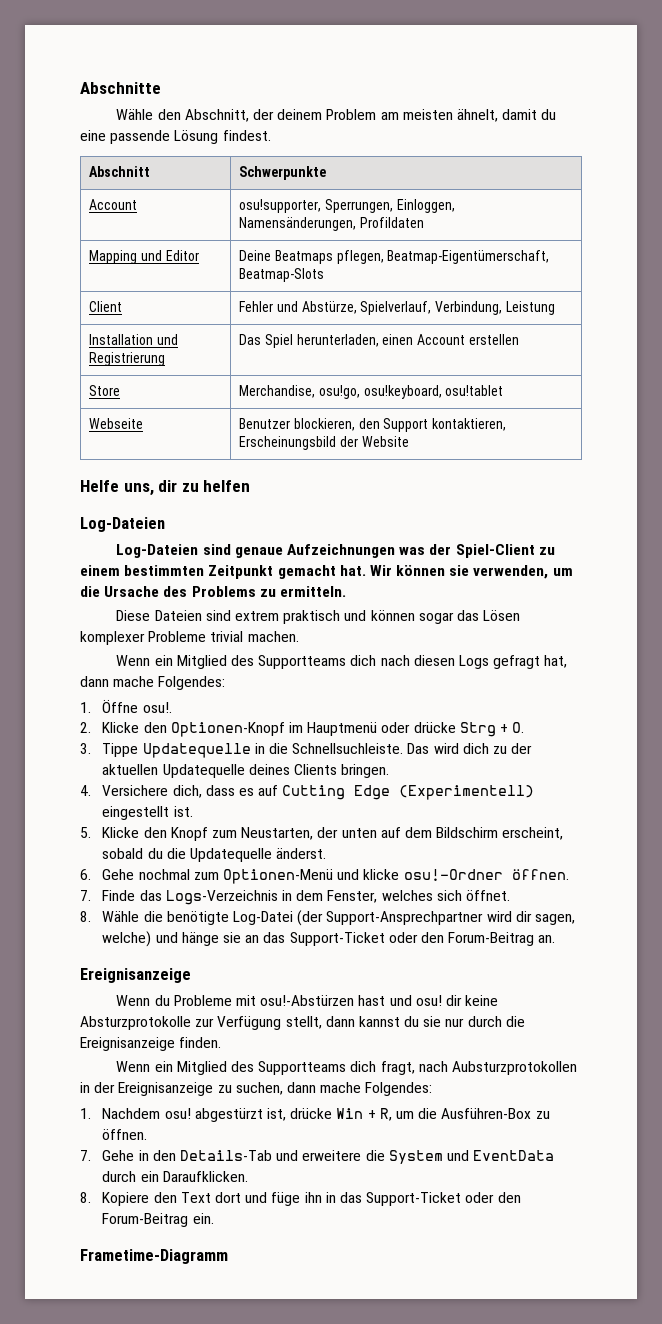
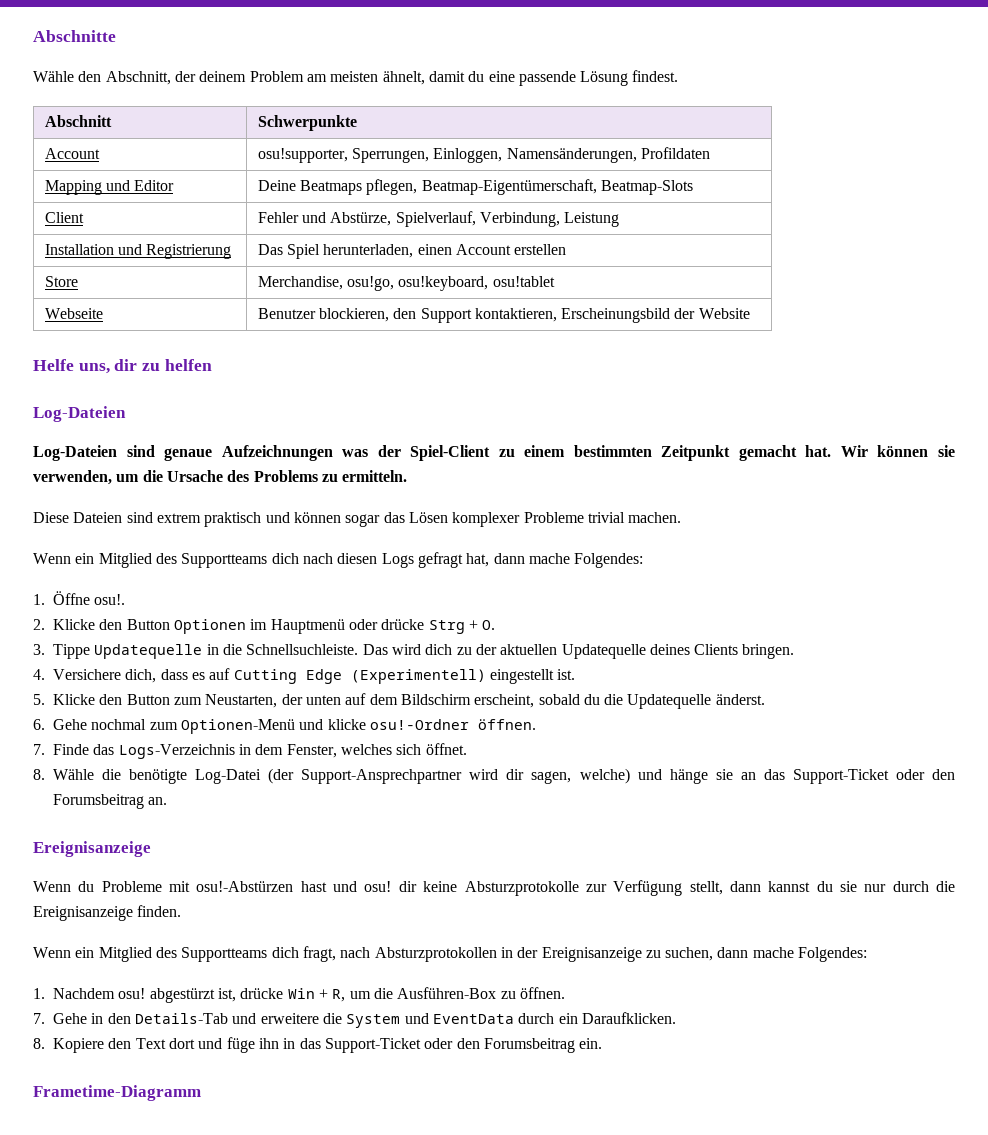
- 2. Klicke den Optionen-Knopf im Hauptmenü oder drücke Strg + O.
+ 2. Klicke den Button Optionen im Hauptmenü oder drücke Strg + O.
- 5. Klicke den Knopf zum Neustarten, der unten auf dem Bildschirm erscheint, sobald du die Updatequelle änderst.
+ 5. Klicke den Button zum Neustarten, der unten auf dem Bildschirm erscheint, sobald du die Updatequelle änderst.
- 8. Wähle die benötigte Log-Datei (der Support-Ansprechpartner wird dir sagen, welche) und hänge sie an das Support-Ticket oder den Forum-Beitrag an.
+ 8. Wähle die benötigte Log-Datei (der Support-Ansprechpartner wird dir sagen, welche) und hänge sie an das Support-Ticket oder den Forumsbeitrag an.
- Wenn ein Mitglied des Supportteams dich fragt, nach Aubsturzprotokollen in der Ereignisanzeige zu suchen, dann mache Folgendes:
+ Wenn ein Mitglied des Supportteams dich fragt, nach Absturzprotokollen in der Ereignisanzeige zu suchen, dann mache Folgendes:
- 8. Kopiere den Text dort und füge ihn in das Support-Ticket oder den Forum-Beitrag ein.
+ 8. Kopiere den Text dort und füge ihn in das Support-Ticket oder den Forumsbeitrag ein.

